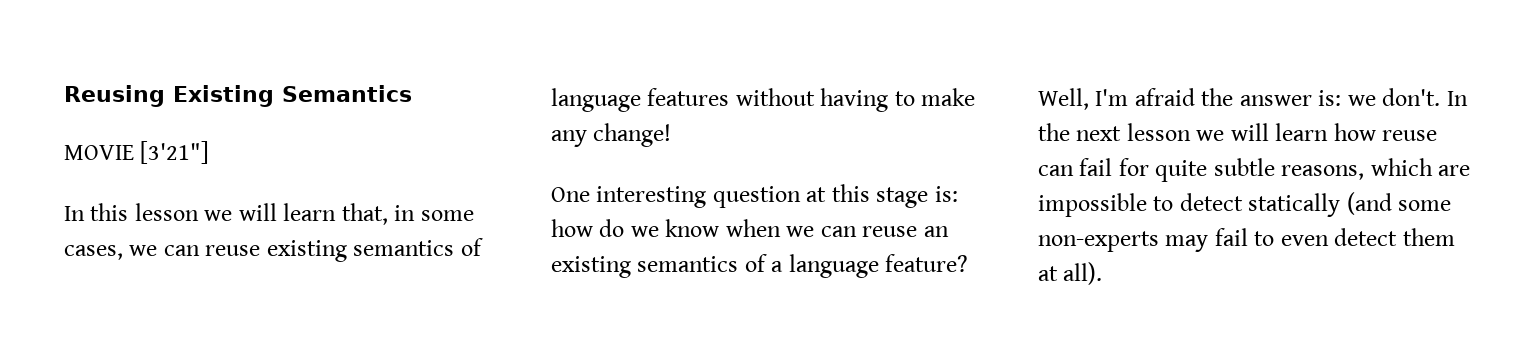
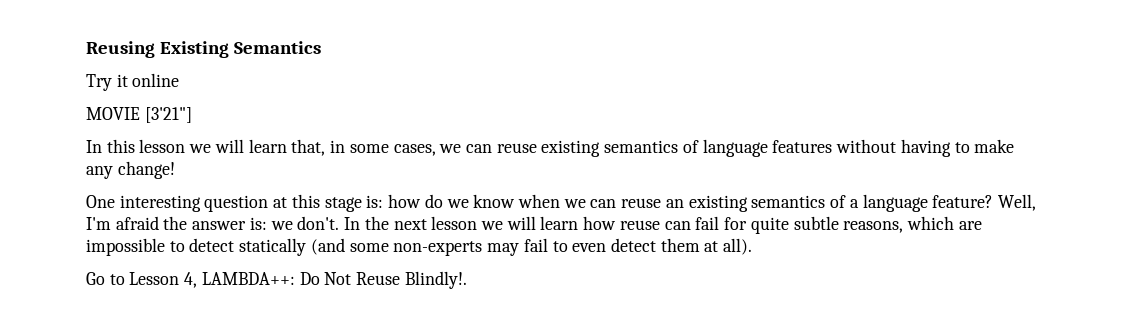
+ Try it online
+ Go to Lesson 4, LAMBDA++: Do Not Reuse Blindly!.

